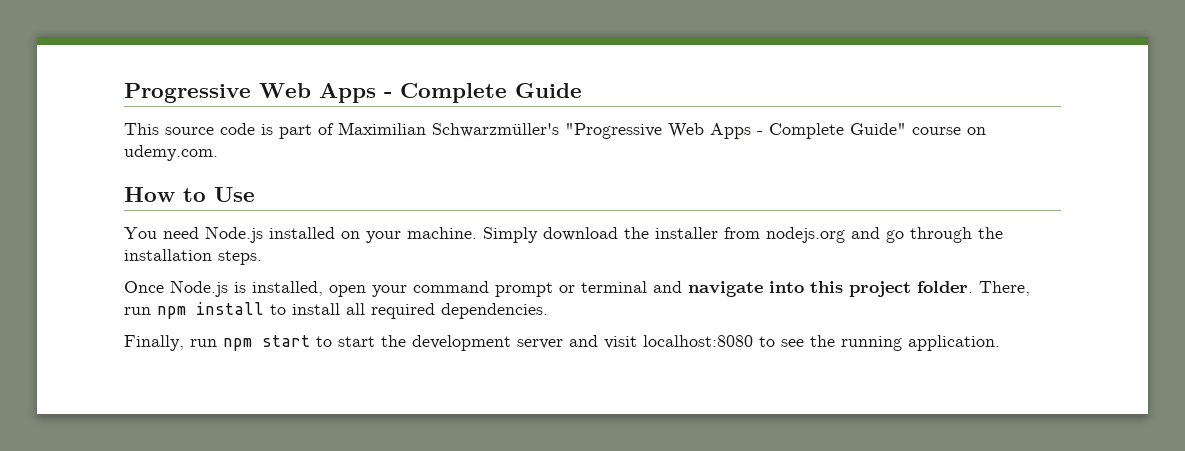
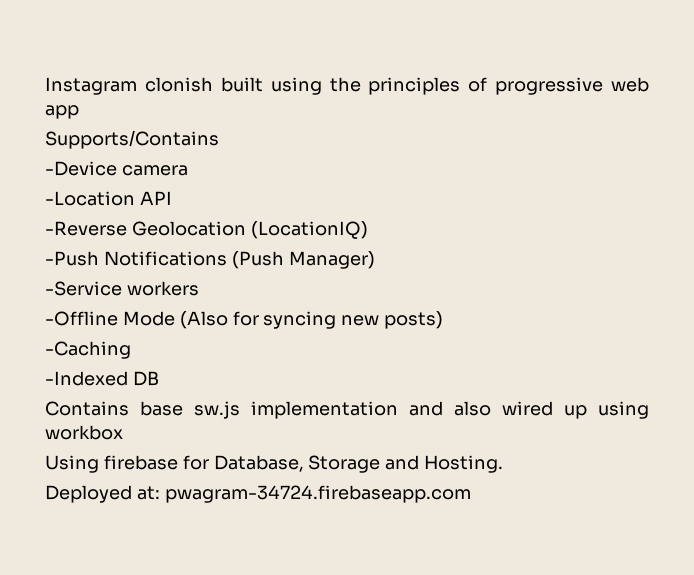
- Progressive Web Apps - Complete Guide
- This source code is part of Maximilian Schwarzmüller's "Progressive Web Apps - Complete Guide" course on udemy.com.
- How to Use
- You need Node.js installed on your machine. Simply download the installer from nodejs.org and go through the installation steps.
- Once Node.js is installed, open your command prompt or terminal and navigate into this project folder. There, run npm install to install all required dependencies.
- Finally, run npm start to start the development server and visit localhost:8080 to see the running application.
+ Instagram clonish built using the principles of progressive web app
+ Supports/Contains
+ -Device camera
+ -Location API
+ -Reverse Geolocation (LocationIQ)
+ -Push Notifications (Push Manager)
+ -Service workers
+ -Offline Mode (Also for syncing new posts)
+ -Caching
+ -Indexed DB
+ Contains base sw.js implementation and also wired up using workbox
+ Using firebase for Database, Storage and Hosting.
+ Deployed at: pwagram-34724.firebaseapp.com

